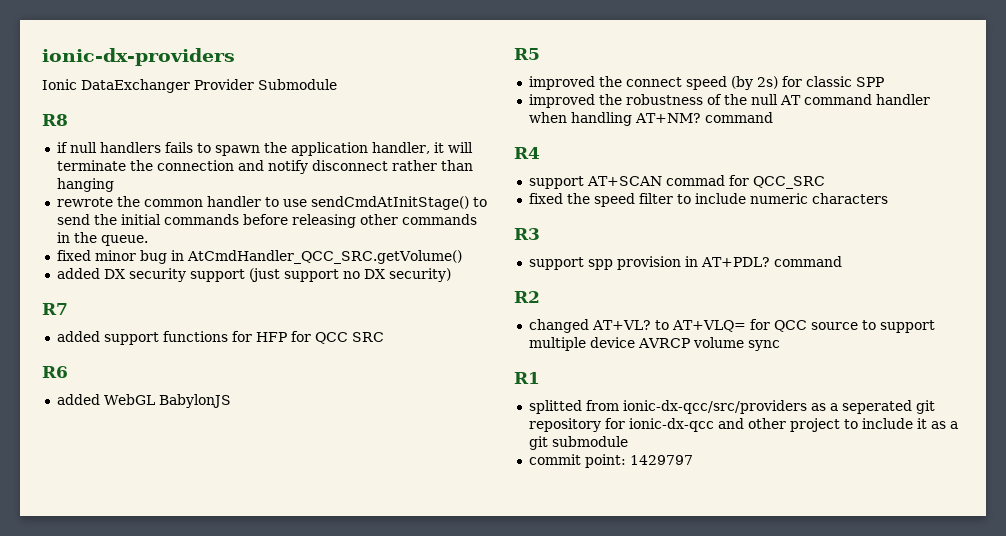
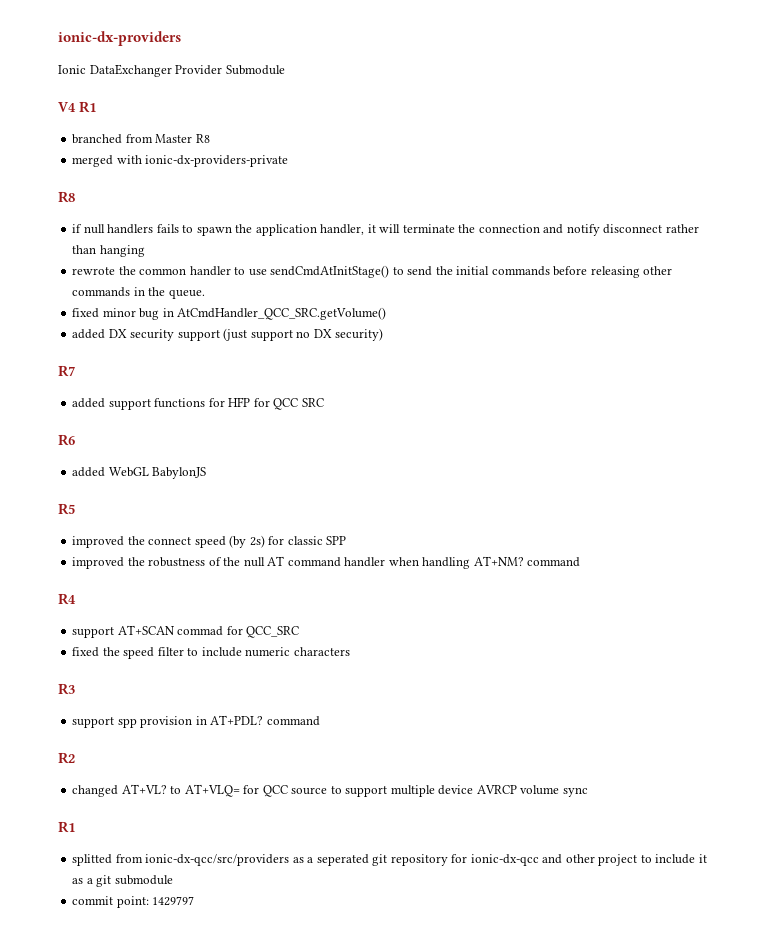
+ V4 R1
+ branched from Master R8
+ merged with ionic-dx-providers-private

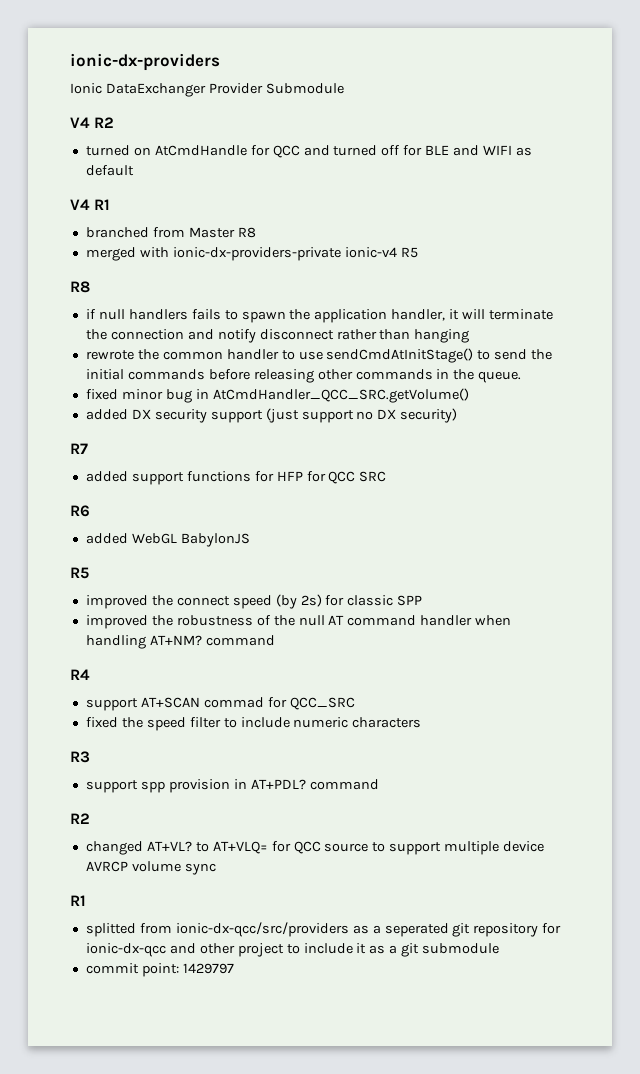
+ V4 R2
+ turned on AtCmdHandle for QCC and turned off for BLE and WIFI as default
- merged with ionic-dx-providers-private
+ merged with ionic-dx-providers-private ionic-v4 R5

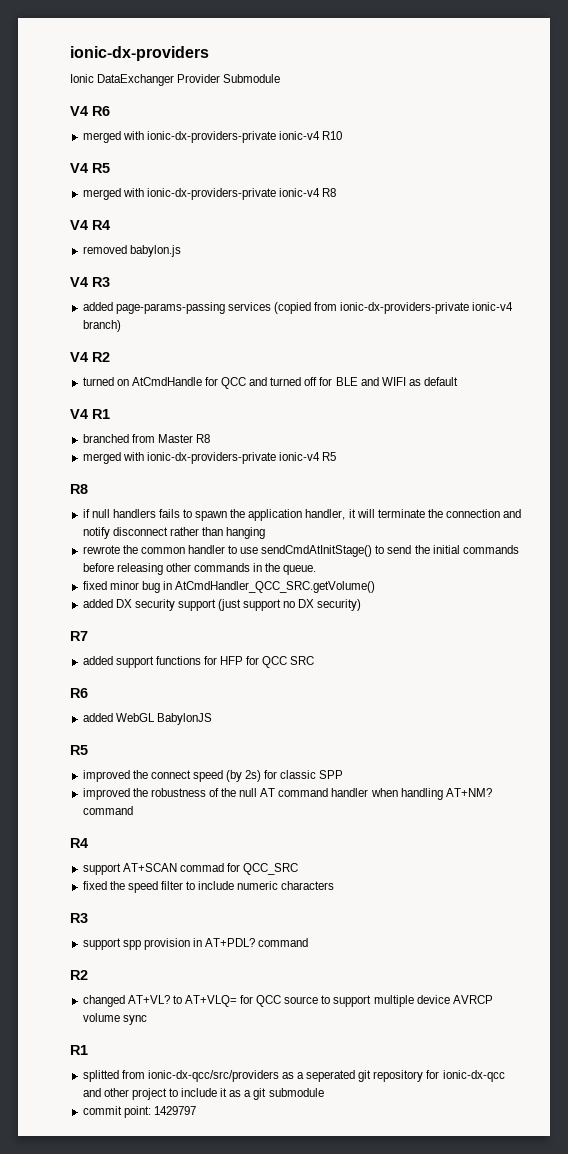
+ V4 R6
+ merged with ionic-dx-providers-private ionic-v4 R10
+ V4 R5
+ merged with ionic-dx-providers-private ionic-v4 R8
+ V4 R4
+ removed babylon.js
+ V4 R3
+ added page-params-passing services (copied from ionic-dx-providers-private ionic-v4 branch)

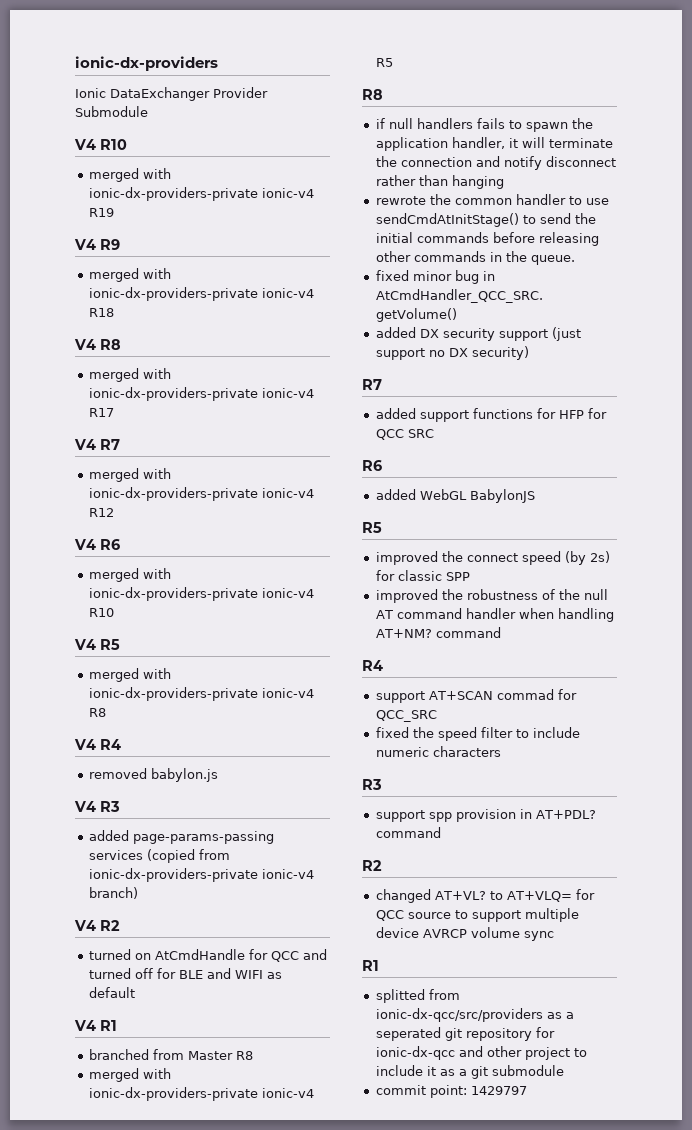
+ V4 R10
+ merged with ionic-dx-providers-private ionic-v4 R19
+ V4 R9
+ merged with ionic-dx-providers-private ionic-v4 R18
+ V4 R8
+ merged with ionic-dx-providers-private ionic-v4 R17
+ V4 R7
+ merged with ionic-dx-providers-private ionic-v4 R12

